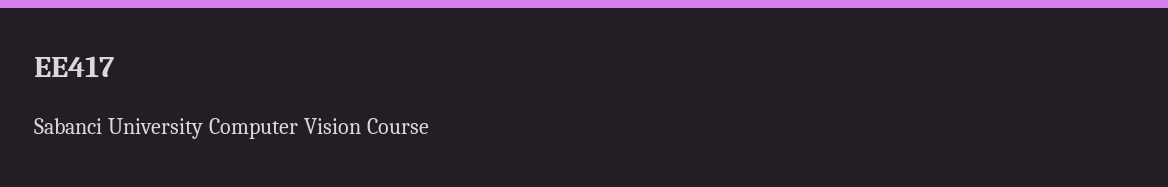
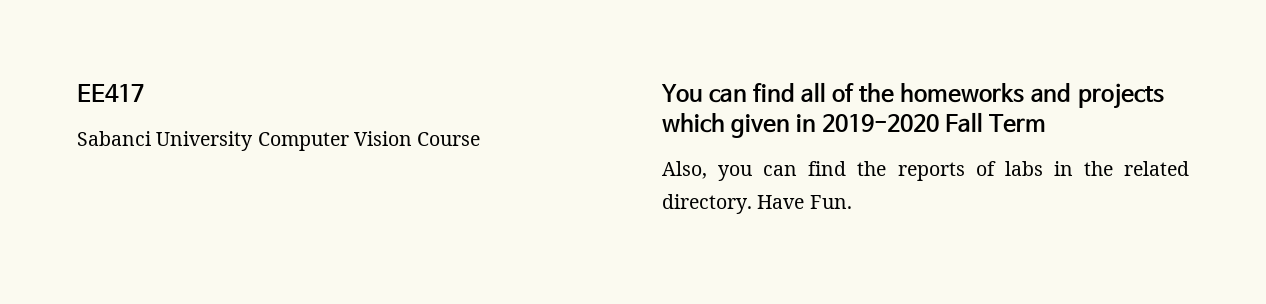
+ You can find all of the homeworks and projects which given in 2019-2020 Fall Term
+ Also, you can find the reports of labs in the related directory. Have Fun.

